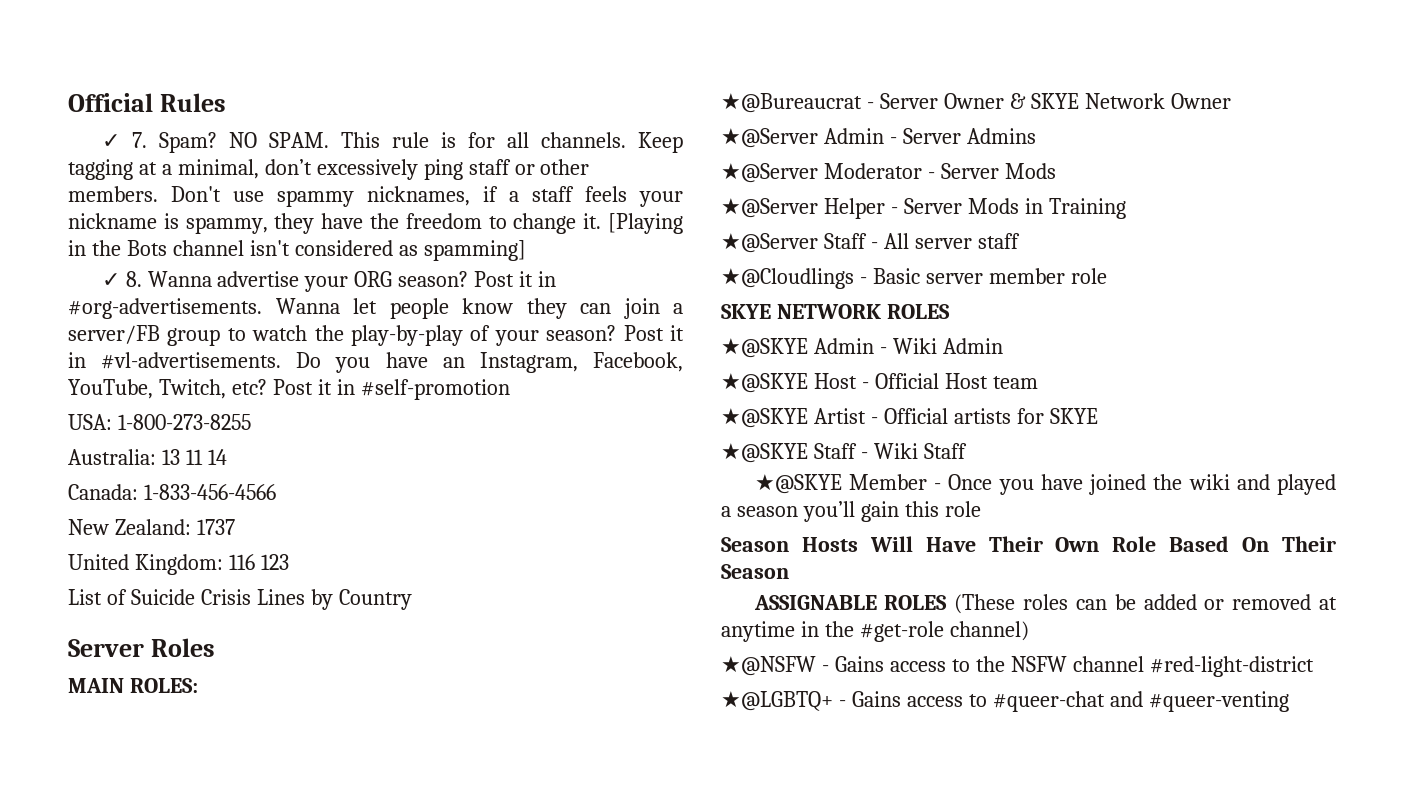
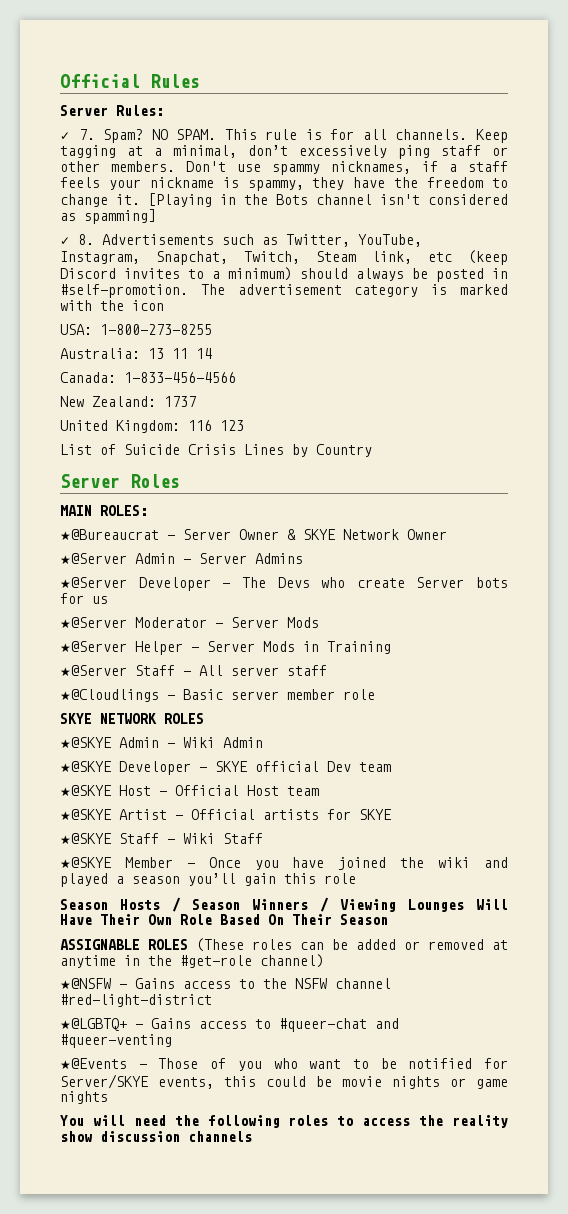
+ Server Rules:
- ✓ 8. Wanna advertise your ORG season? Post it in #org-advertisements. Wanna let people know they can join a server/FB group to watch the play-by-play of your season? Post it in #vl-advertisements. Do you have an Instagram, Facebook, YouTube, Twitch, etc? Post it in #self-promotion
+ ✓ 8. Advertisements such as Twitter, YouTube, Instagram, Snapchat, Twitch, Steam link, etc (keep Discord invites to a minimum) should always be posted in #self-promotion. The advertisement category is marked with the icon
+ ★@Server Developer - The Devs who create Server bots for us
+ ★@SKYE Developer - SKYE official Dev team
- Season Hosts Will Have Their Own Role Based On Their Season
+ Season Hosts / Season Winners / Viewing Lounges Will Have Their Own Role Based On Their Season
+ ★@Events - Those of you who want to be notified for Server/SKYE events, this could be movie nights or game nights
+ You will need the following roles to access the reality show discussion channels

